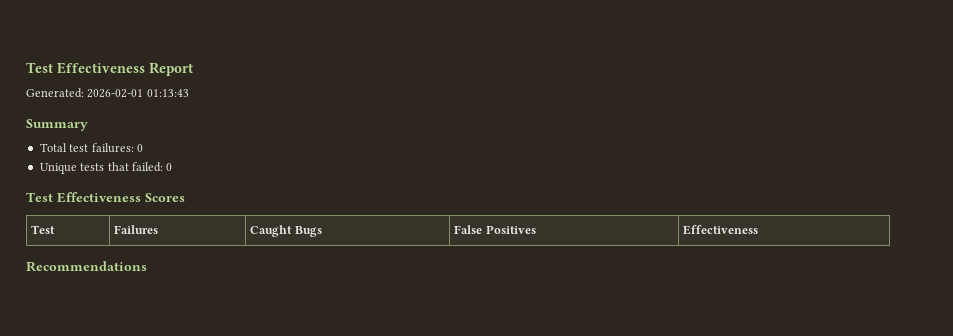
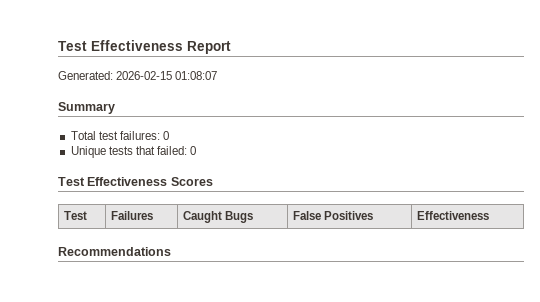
- Generated: 2026-02-01 01:13:43
+ Generated: 2026-02-15 01:08:07

